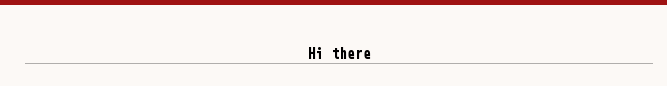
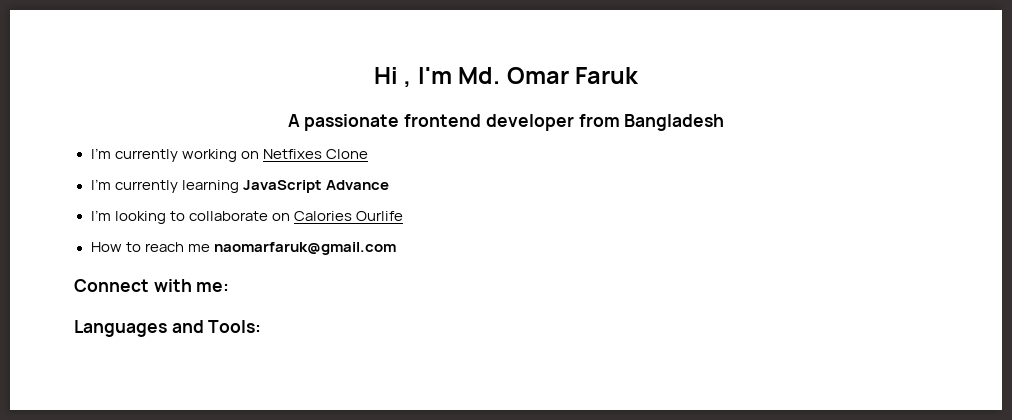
- Hi there
+ Hi , I'm Md. Omar Faruk
+ A passionate frontend developer from Bangladesh
+ I’m currently working on Netfixes Clone
+ I’m currently learning JavaScript Advance
+ I’m looking to collaborate on Calories Ourlife
+ How to reach me naomarfaruk@gmail.com
+ Connect with me:
+ Languages and Tools:

